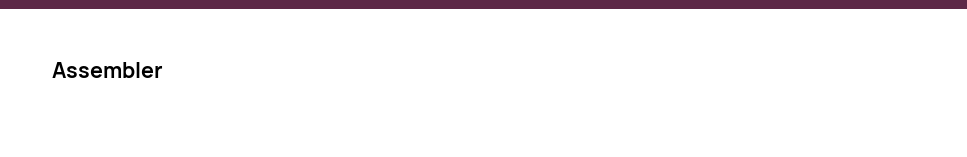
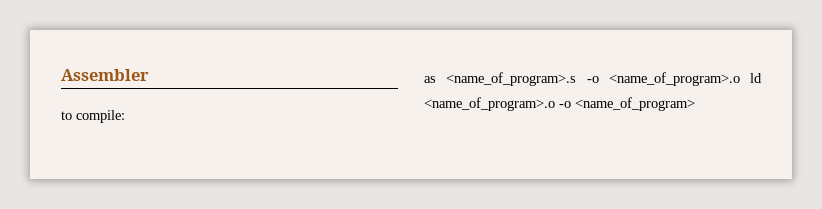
+ to compile:
+ as <name_of_program>.s -o <name_of_program>.o ld <name_of_program>.o -o <name_of_program>

